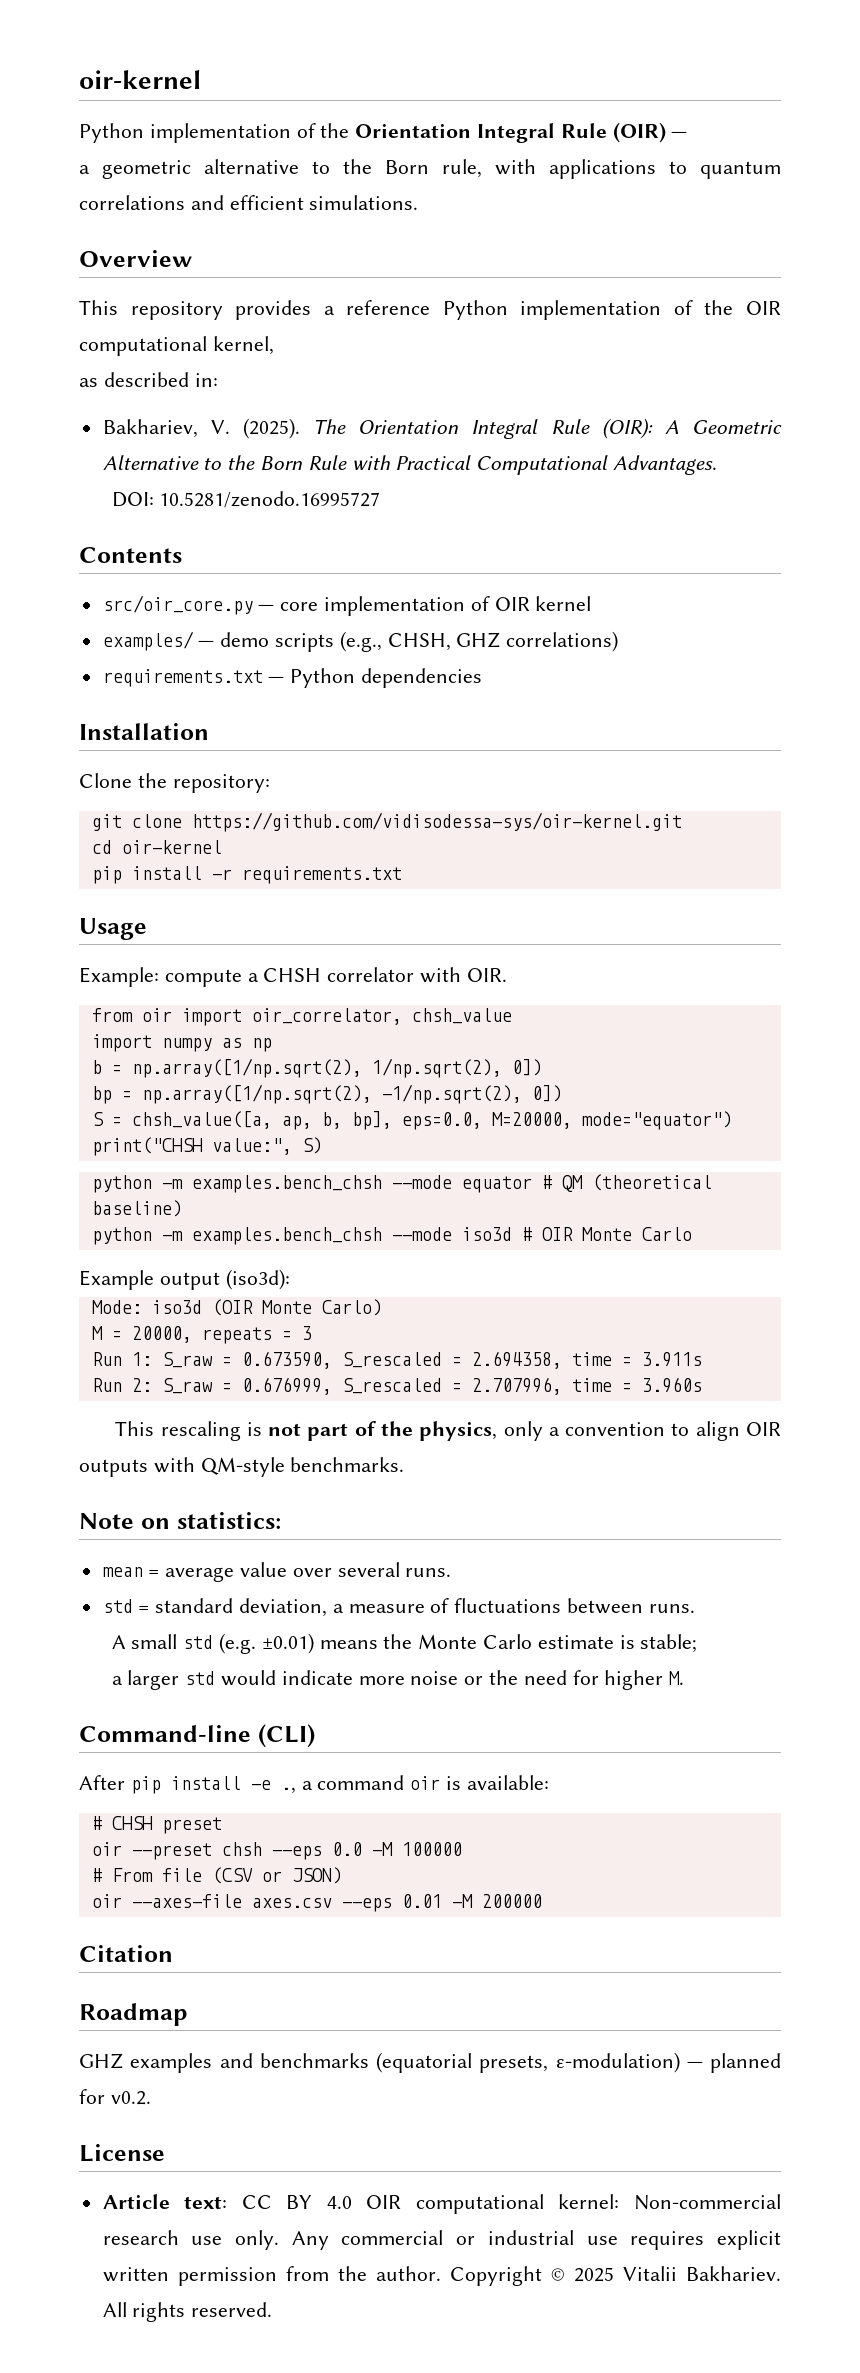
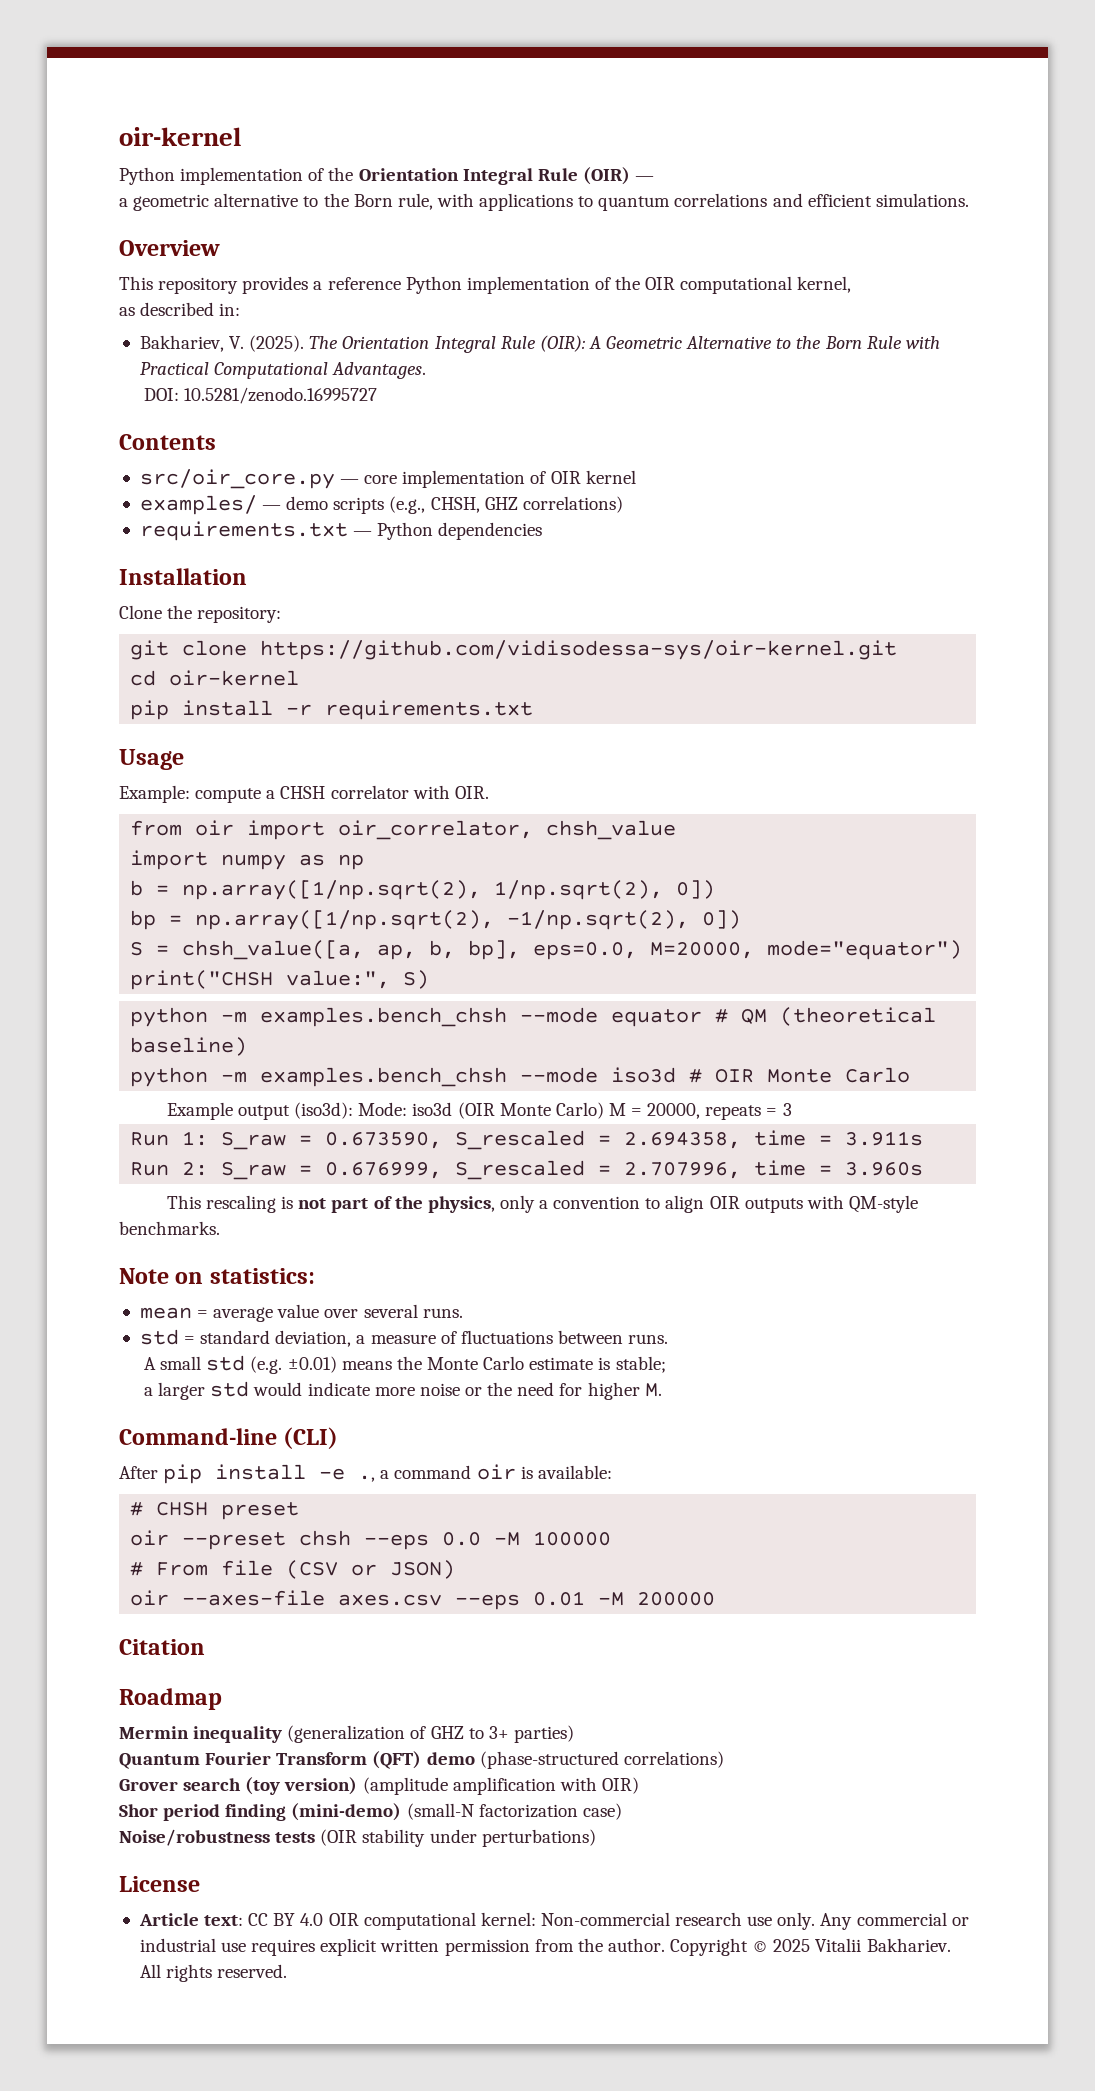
- Example output (iso3d):
- Mode: iso3d (OIR Monte Carlo)
- M = 20000, repeats = 3
+ Example output (iso3d): Mode: iso3d (OIR Monte Carlo) M = 20000, repeats = 3
- GHZ examples and benchmarks (equatorial presets, ε-modulation) — planned for v0.2.
+ Mermin inequality (generalization of GHZ to 3+ parties)
+ Quantum Fourier Transform (QFT) demo (phase-structured correlations)
+ Grover search (toy version) (amplitude amplification with OIR)
+ Shor period finding (mini-demo) (small-N factorization case)
+ Noise/robustness tests (OIR stability under perturbations)

